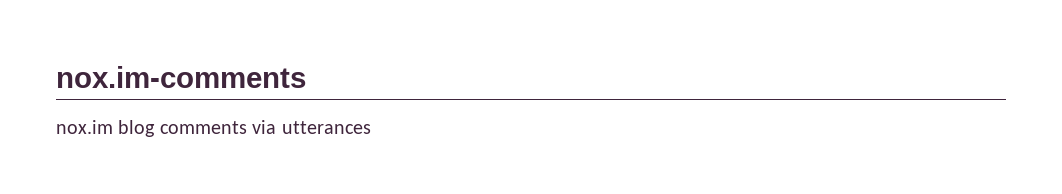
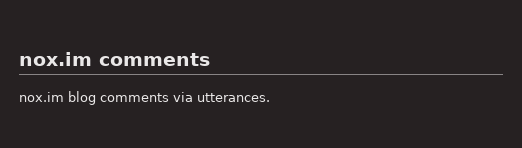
- nox.im-comments
+ nox.im comments
- nox.im blog comments via utterances
+ nox.im blog comments via utterances.

